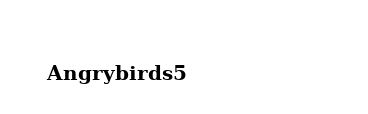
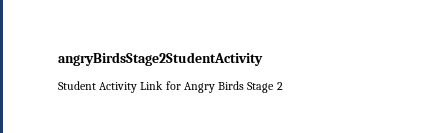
- Angrybirds5
+ angryBirdsStage2StudentActivity
+ Student Activity Link for Angry Birds Stage 2

